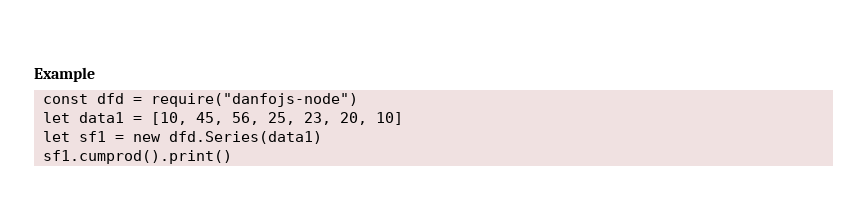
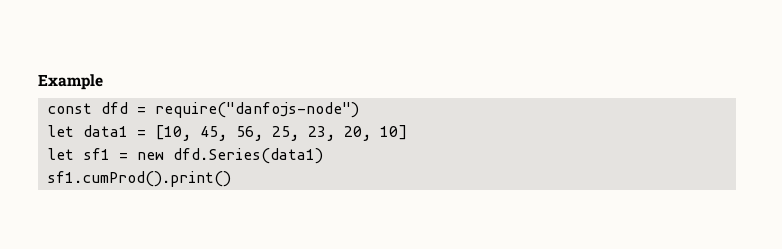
- sf1.cumprod().print()
+ sf1.cumProd().print()

